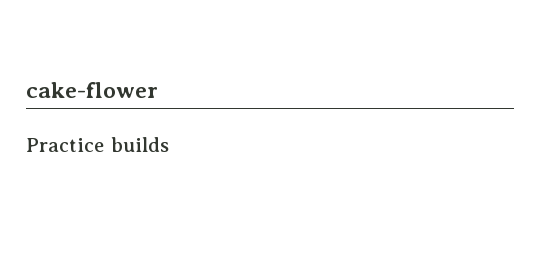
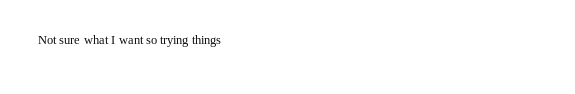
- cake-flower
- Practice builds
+ Not sure what I want so trying things

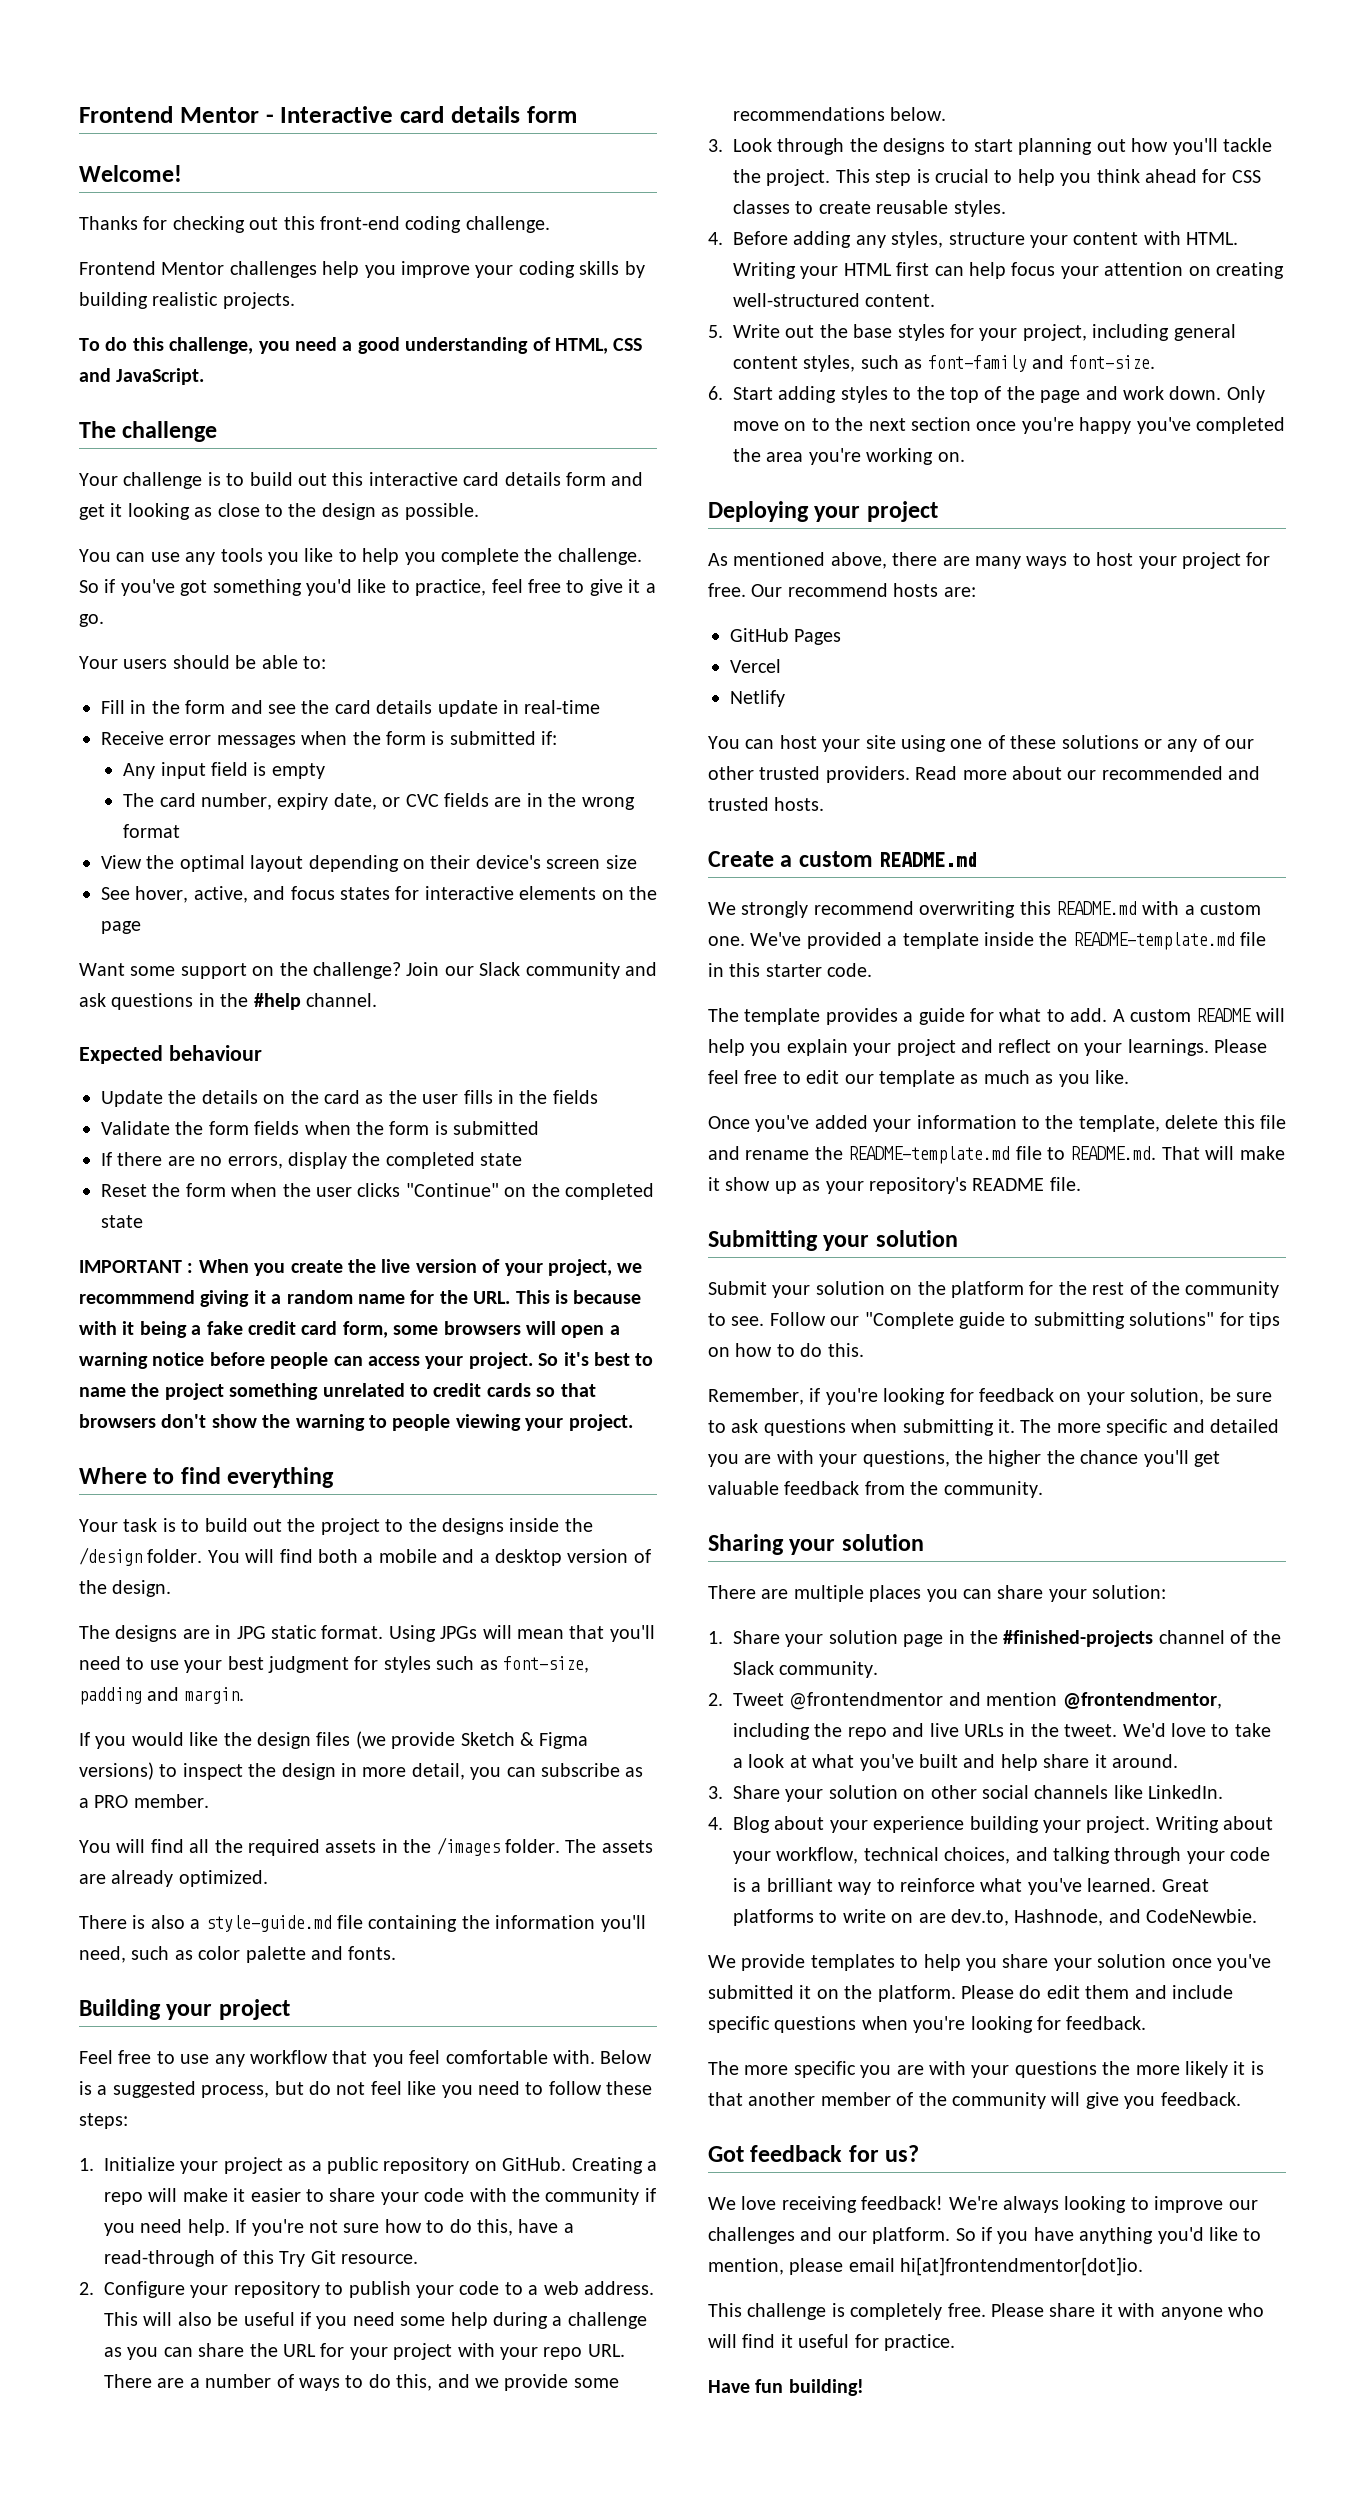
- Not sure what I want so trying things
+ Frontend Mentor - Interactive card details form
+ Welcome!
+ Thanks for checking out this front-end coding challenge.
+ Frontend Mentor challenges help you improve your coding skills by building realistic projects.
+ To do this challenge, you need a good understanding of HTML, CSS and JavaScript.
+ The challenge
+ Your challenge is to build out this interactive card details form and get it looking as close to the design as possible.
+ You can use any tools you like to help you complete the challenge. So if you've got something you'd like to practice, feel free to give it a go.
+ Your users should be able to:
+ Fill in the form and see the card details update in real-time
+ Receive error messages when the form is submitted if:
+ Any input field is empty
+ The card number, expiry date, or CVC fields are in the wrong format
+ View the optimal layout depending on their device's screen size
+ See hover, active, and focus states for interactive elements on the page
+ Want some support on the challenge? Join our Slack community and ask questions in the #help channel.
+ Expected behaviour
+ Update the details on the card as the user fills in the fields
+ Validate the form fields when the form is submitted
+ If there are no errors, display the completed state
+ Reset the form when the user clicks "Continue" on the completed state
+ IMPORTANT : When you create the live version of your project, we recommmend giving it a random name for the URL. This is because with it being a fake credit card form, some browsers will open a warning notice before people can access your project. So it's best to name the project something unrelated to credit cards so that browsers don't show the warning to people viewing your project.
+ Where to find everything
+ Your task is to build out the project to the designs inside the /design folder. You will find both a mobile and a desktop version of the design.
+ The designs are in JPG static format. Using JPGs will mean that you'll need to use your best judgment for styles such as font-size, padding and margin.
+ If you would like the design files (we provide Sketch & Figma versions) to inspect the design in more detail, you can subscribe as a PRO member.
+ You will find all the required assets in the /images folder. The assets are already optimized.
+ There is also a style-guide.md file containing the information you'll need, such as color palette and fonts.
+ Building your project
+ Feel free to use any workflow that you feel comfortable with. Below is a suggested process, but do not feel like you need to follow these steps:
+ 1. Initialize your project as a public repository on GitHub. Creating a repo will make it easier to share your code with the community if you need help. If you're not sure how to do this, have a read-through of this Try Git resource.
+ 2. Configure your repository to publish your code to a web address. This will also be useful if you need some help during a challenge as you can share the URL for your project with your repo URL. There are a number of ways to do this, and we provide some recommendations below.
+ 3. Look through the designs to start planning out how you'll tackle the project. This step is crucial to help you think ahead for CSS classes to create reusable styles.
+ 4. Before adding any styles, structure your content with HTML. Writing your HTML first can help focus your attention on creating well-structured content.
+ 5. Write out the base styles for your project, including general content styles, such as font-family and font-size.
+ 6. Start adding styles to the top of the page and work down. Only move on to the next section once you're happy you've completed the area you're working on.
+ Deploying your project
+ As mentioned above, there are many ways to host your project for free. Our recommend hosts are:
+ GitHub Pages
+ Vercel
+ Netlify
+ You can host your site using one of these solutions or any of our other trusted providers. Read more about our recommended and trusted hosts.
+ Create a custom README.md
+ We strongly recommend overwriting this README.md with a custom one. We've provided a template inside the README-template.md file in this starter code.
+ The template provides a guide for what to add. A custom README will help you explain your project and reflect on your learnings. Please feel free to edit our template as much as you like.
+ Once you've added your information to the template, delete this file and rename the README-template.md file to README.md. That will make it show up as your repository's README file.
+ Submitting your solution
+ Submit your solution on the platform for the rest of the community to see. Follow our "Complete guide to submitting solutions" for tips on how to do this.
+ Remember, if you're looking for feedback on your solution, be sure to ask questions when submitting it. The more specific and detailed you are with your questions, the higher the chance you'll get valuable feedback from the community.
+ Sharing your solution
+ There are multiple places you can share your solution:
+ 1. Share your solution page in the #finished-projects channel of the Slack community.
+ 2. Tweet @frontendmentor and mention @frontendmentor, including the repo and live URLs in the tweet. We'd love to take a look at what you've built and help share it around.
+ 3. Share your solution on other social channels like LinkedIn.
+ 4. Blog about your experience building your project. Writing about your workflow, technical choices, and talking through your code is a brilliant way to reinforce what you've learned. Great platforms to write on are dev.to, Hashnode, and CodeNewbie.
+ We provide templates to help you share your solution once you've submitted it on the platform. Please do edit them and include specific questions when you're looking for feedback.
+ The more specific you are with your questions the more likely it is that another member of the community will give you feedback.
+ Got feedback for us?
+ We love receiving feedback! We're always looking to improve our challenges and our platform. So if you have anything you'd like to mention, please email hi[at]frontendmentor[dot]io.
+ This challenge is completely free. Please share it with anyone who will find it useful for practice.
+ Have fun building!

